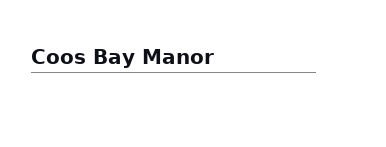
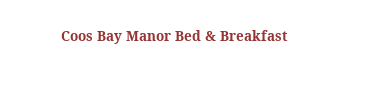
- Coos Bay Manor
+ Coos Bay Manor Bed & Breakfast

